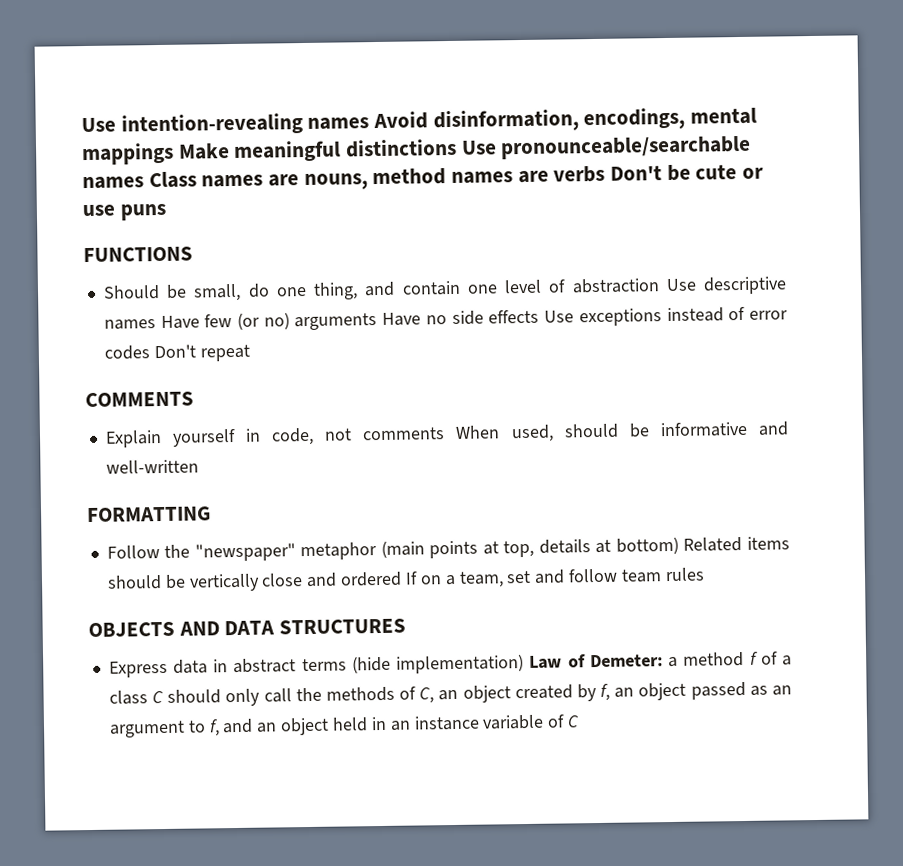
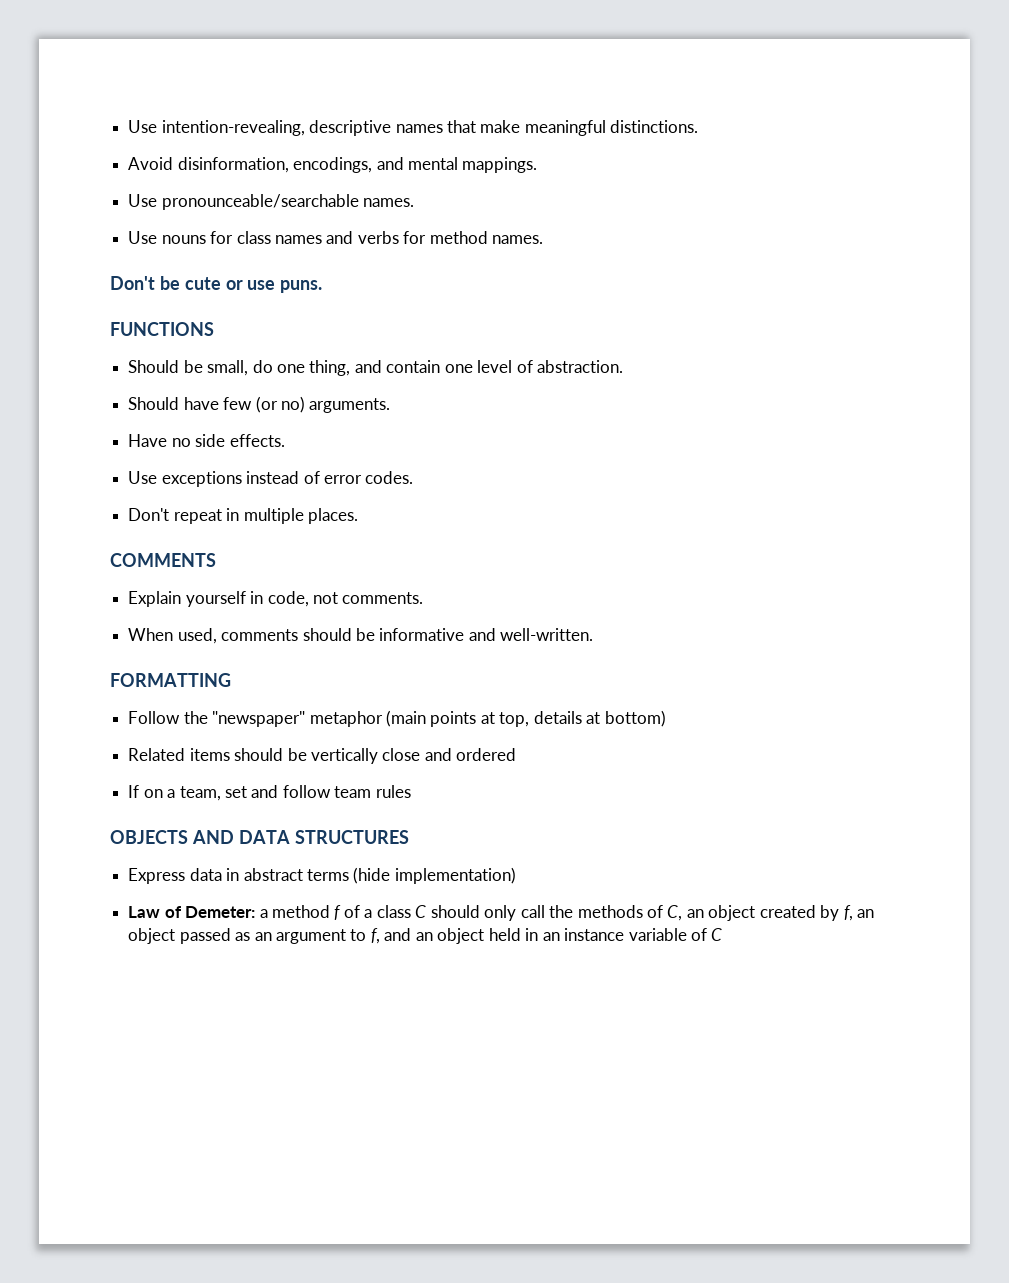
- Use intention-revealing names Avoid disinformation, encodings, mental mappings Make meaningful distinctions Use pronounceable/searchable names Class names are nouns, method names are verbs Don't be cute or use puns
+ Use intention-revealing, descriptive names that make meaningful distinctions.
+ Avoid disinformation, encodings, and mental mappings.
+ Use pronounceable/searchable names.
+ Use nouns for class names and verbs for method names.
+ Don't be cute or use puns.
- Should be small, do one thing, and contain one level of abstraction Use descriptive names Have few (or no) arguments Have no side effects Use exceptions instead of error codes Don't repeat
+ Should be small, do one thing, and contain one level of abstraction.
+ Should have few (or no) arguments.
+ Have no side effects.
+ Use exceptions instead of error codes.
+ Don't repeat in multiple places.
- Explain yourself in code, not comments When used, should be informative and well-written
+ Explain yourself in code, not comments.
+ When used, comments should be informative and well-written.
- Follow the "newspaper" metaphor (main points at top, details at bottom) Related items should be vertically close and ordered If on a team, set and follow team rules
+ Follow the "newspaper" metaphor (main points at top, details at bottom)
+ Related items should be vertically close and ordered
+ If on a team, set and follow team rules
- Express data in abstract terms (hide implementation) Law of Demeter: a method f of a class C should only call the methods of C, an object created by f, an object passed as an argument to f, and an object held in an instance variable of C
+ Express data in abstract terms (hide implementation)
+ Law of Demeter: a method f of a class C should only call the methods of C, an object created by f, an object passed as an argument to f, and an object held in an instance variable of C

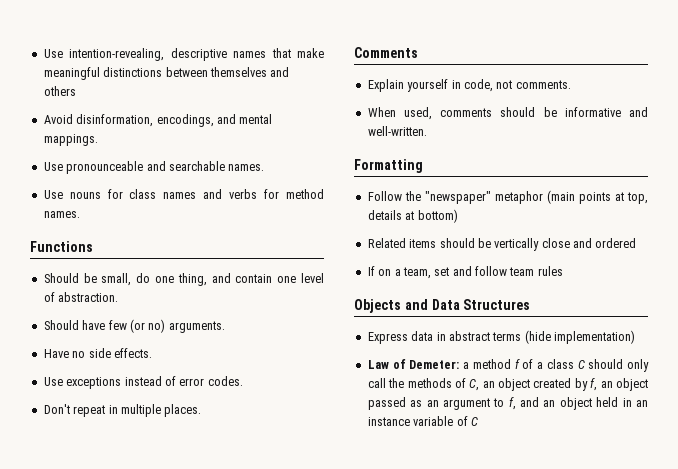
- Use intention-revealing, descriptive names that make meaningful distinctions.
+ Use intention-revealing, descriptive names that make meaningful distinctions between themselves and others
- Use pronounceable/searchable names.
+ Use pronounceable and searchable names.
- Don't be cute or use puns.
- FUNCTIONS
+ Functions
- COMMENTS
+ Comments
- FORMATTING
+ Formatting
- OBJECTS AND DATA STRUCTURES
+ Objects and Data Structures

